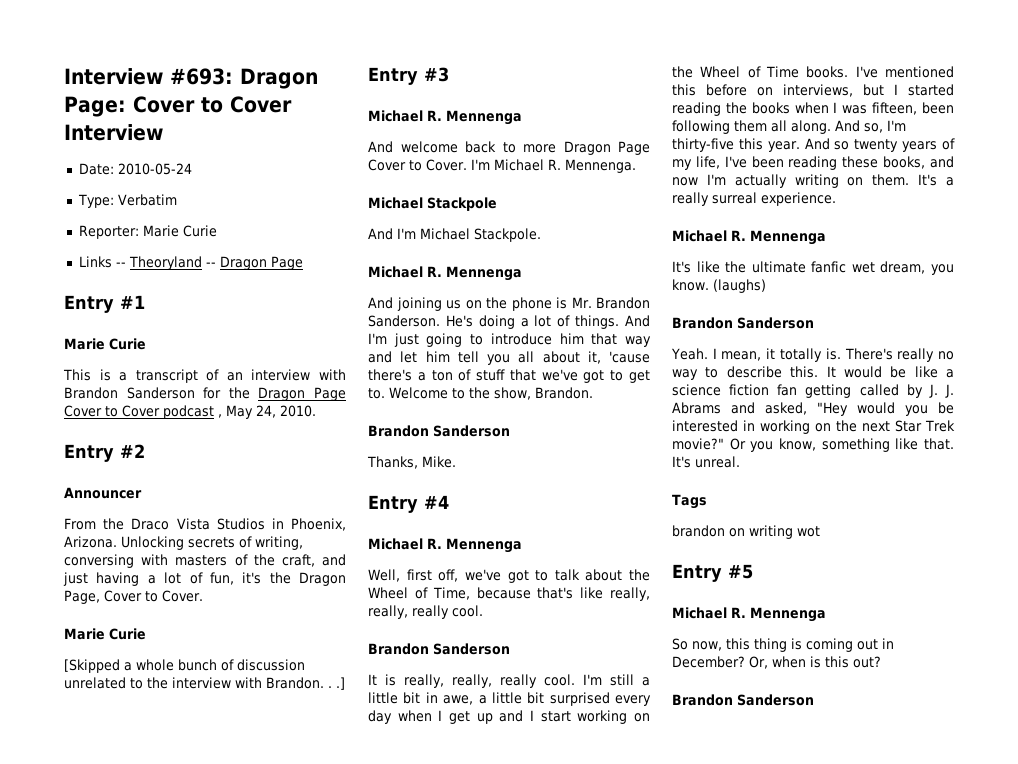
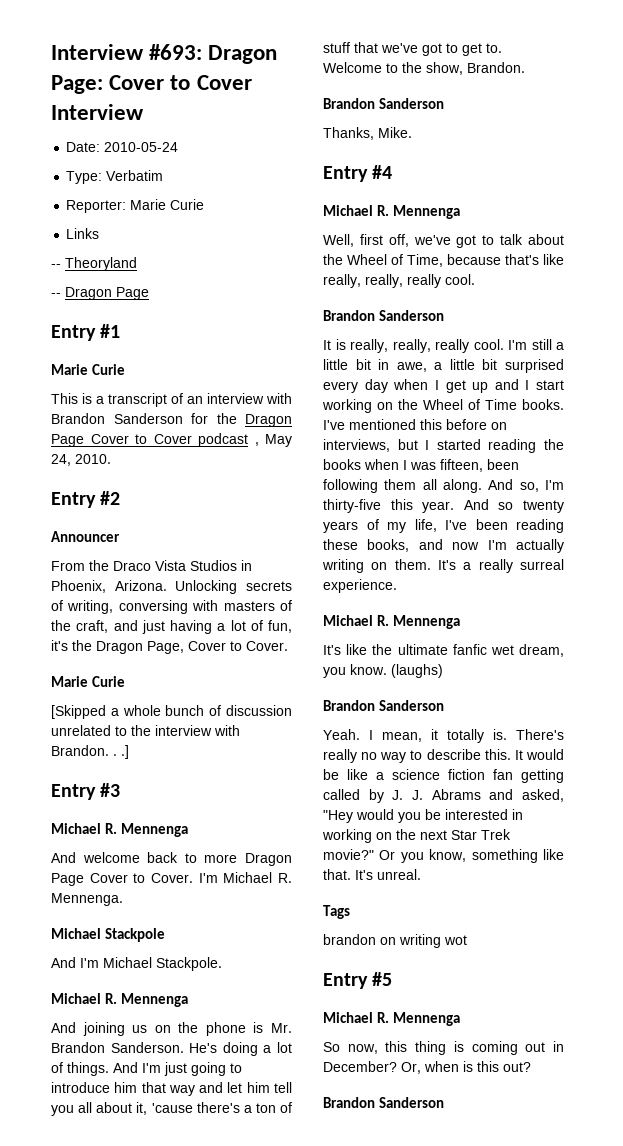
- Links -- Theoryland -- Dragon Page
+ Links
+ -- Theoryland
+ -- Dragon Page

